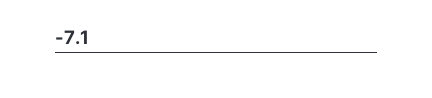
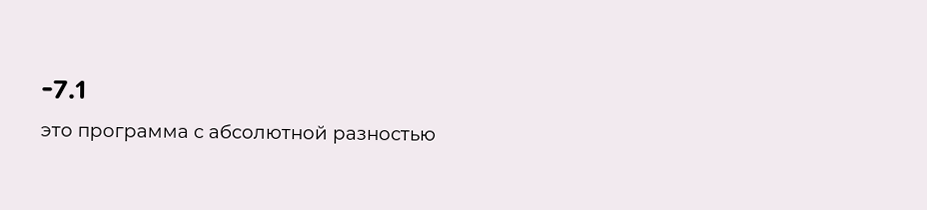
+ это программа с абсолютной разностью

